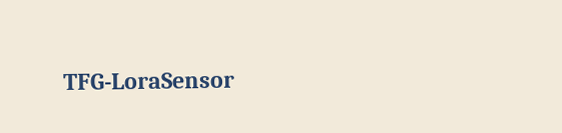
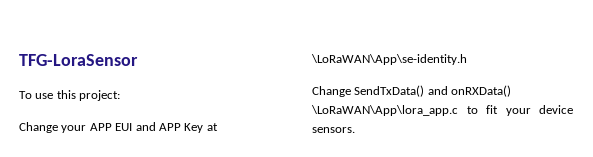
+ To use this project:
+ Change your APP EUI and APP Key at \LoRaWAN\App\se-identity.h
+ Change SendTxData() and onRXData() \LoRaWAN\App\lora_app.c to fit your device sensors.

